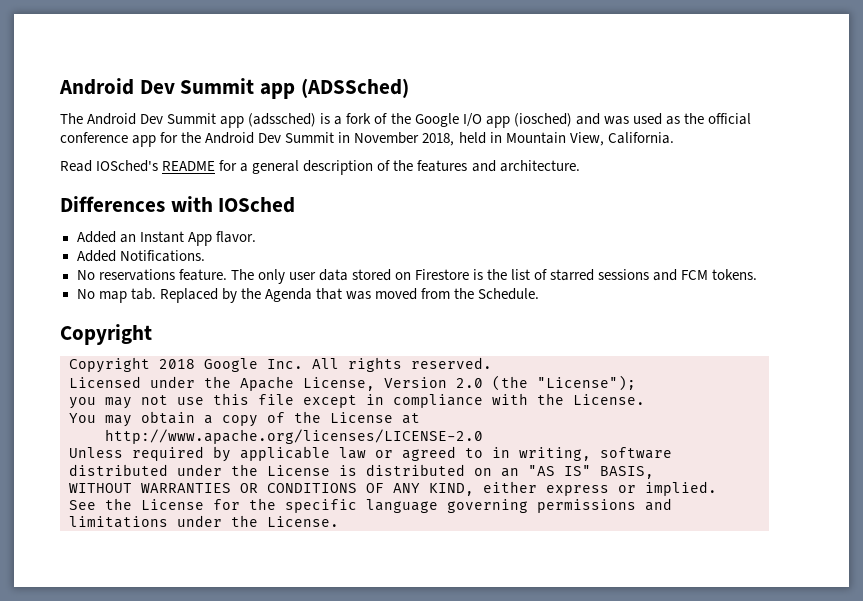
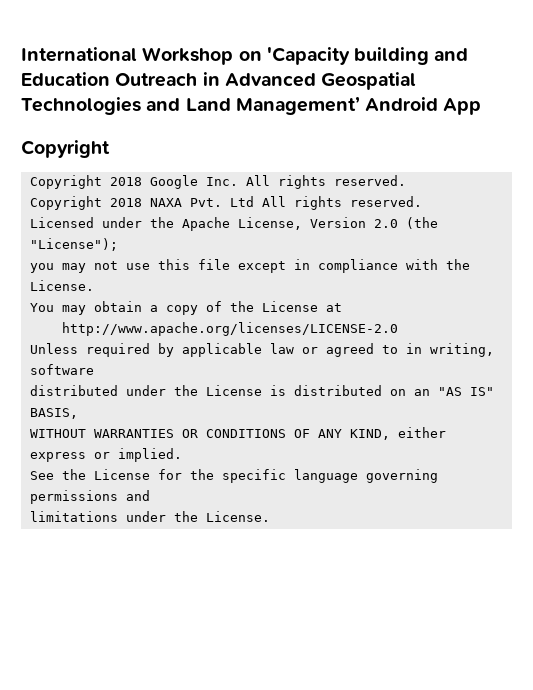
- Android Dev Summit app (ADSSched)
- The Android Dev Summit app (adssched) is a fork of the Google I/O app (iosched) and was used as the official conference app for the Android Dev Summit in November 2018, held in Mountain View, California.
- Read IOSched's README for a general description of the features and architecture.
- Differences with IOSched
- Added an Instant App flavor.
- Added Notifications.
- No reservations feature. The only user data stored on Firestore is the list of starred sessions and FCM tokens.
- No map tab. Replaced by the Agenda that was moved from the Schedule.
+ International Workshop on 'Capacity building and Education Outreach in Advanced Geospatial Technologies and Land Management’ Android App
+ Copyright 2018 NAXA Pvt. Ltd All rights reserved.

